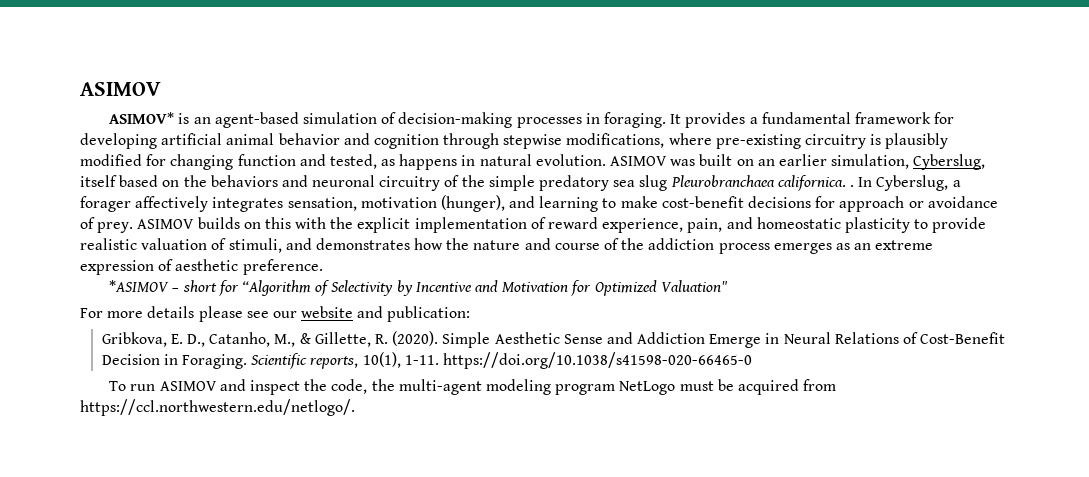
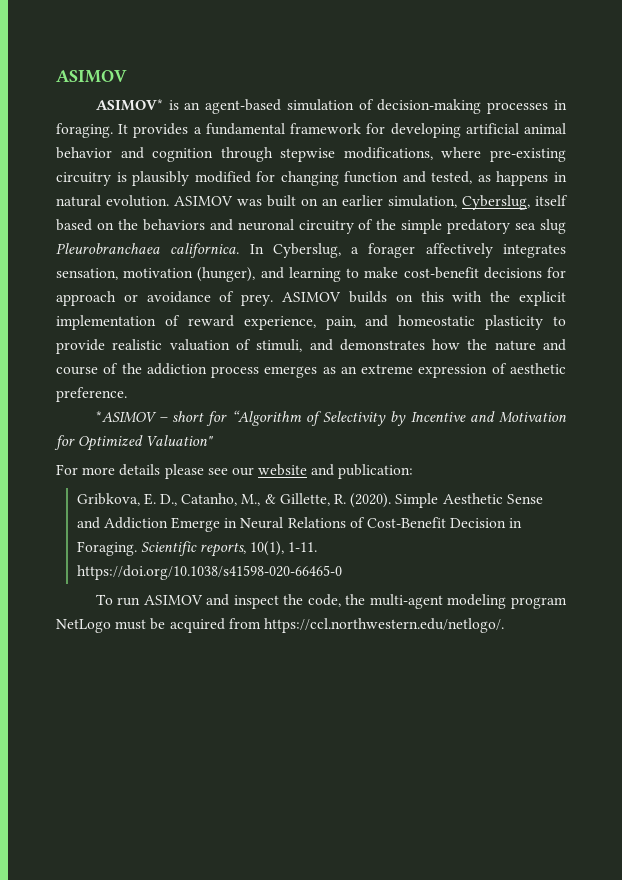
- ASIMOV was built on an earlier simulation, Cyberslug, itself based on the behaviors and neuronal circuitry of the simple predatory sea slug Pleurobranchaea californica. .
+ ASIMOV was built on an earlier simulation, Cyberslug, itself based on the behaviors and neuronal circuitry of the simple predatory sea slug Pleurobranchaea californica.

